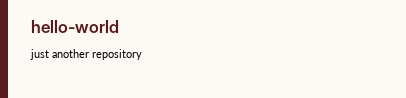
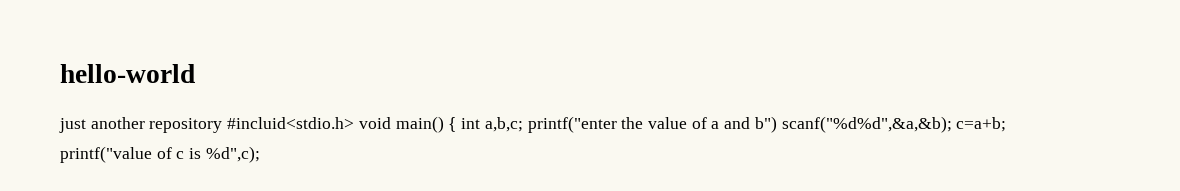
- just another repository
+ just another repository #incluid<stdio.h> void main() { int a,b,c; printf("enter the value of a and b") scanf("%d%d",&a,&b); c=a+b; printf("value of c is %d",c);

